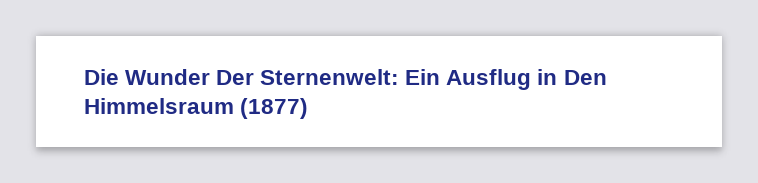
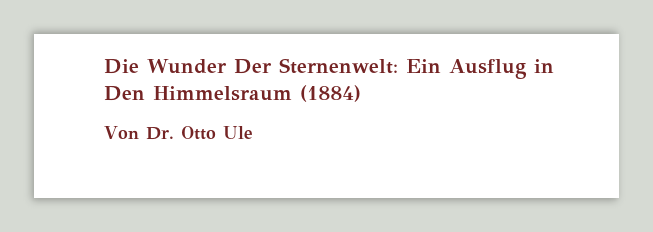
- Die Wunder Der Sternenwelt: Ein Ausflug in Den Himmelsraum (1877)
+ Die Wunder Der Sternenwelt: Ein Ausflug in Den Himmelsraum (1884)
+ Von Dr. Otto Ule

